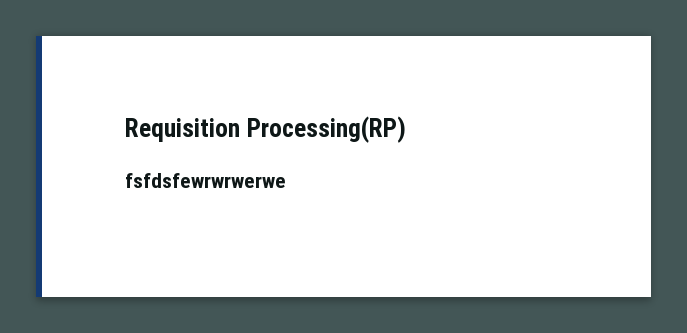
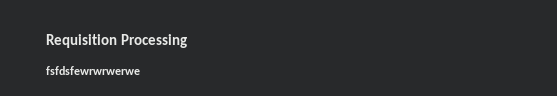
- Requisition Processing(RP)
+ Requisition Processing

